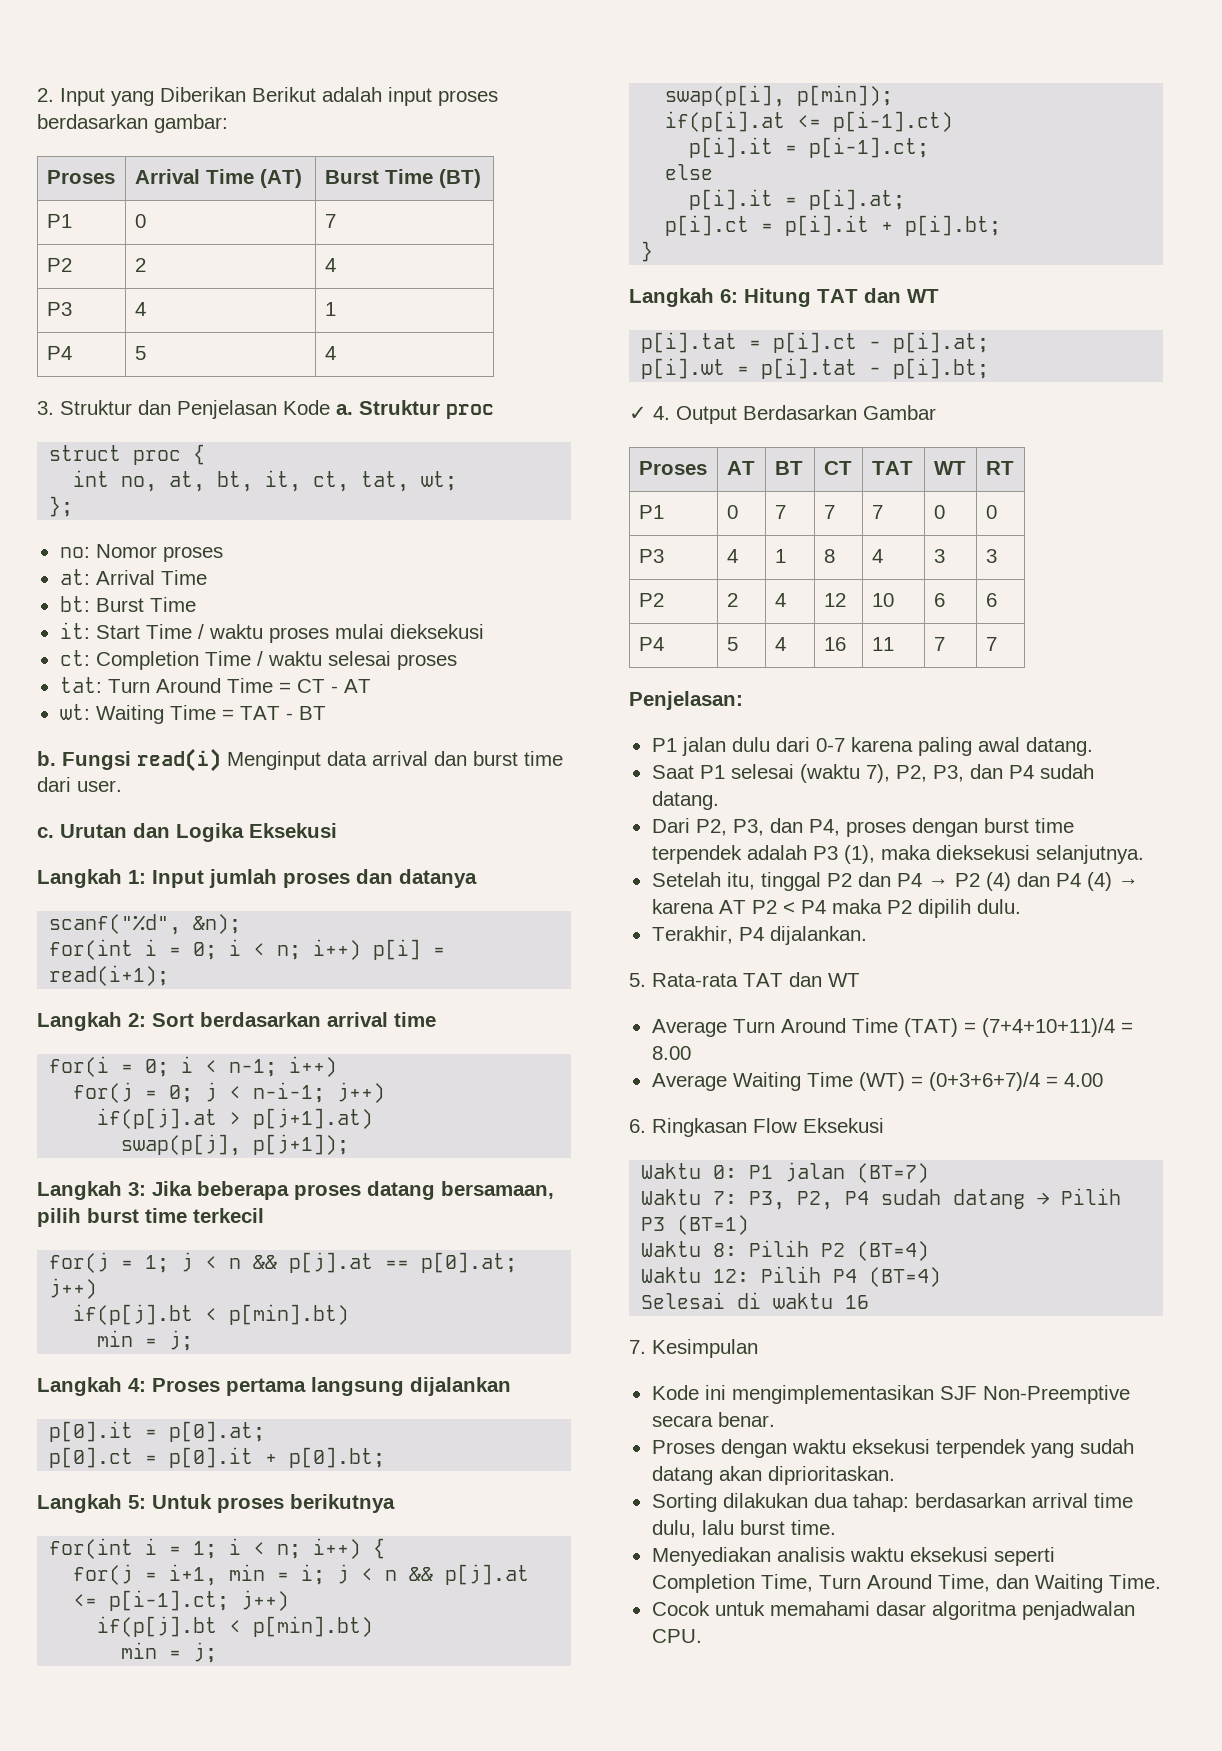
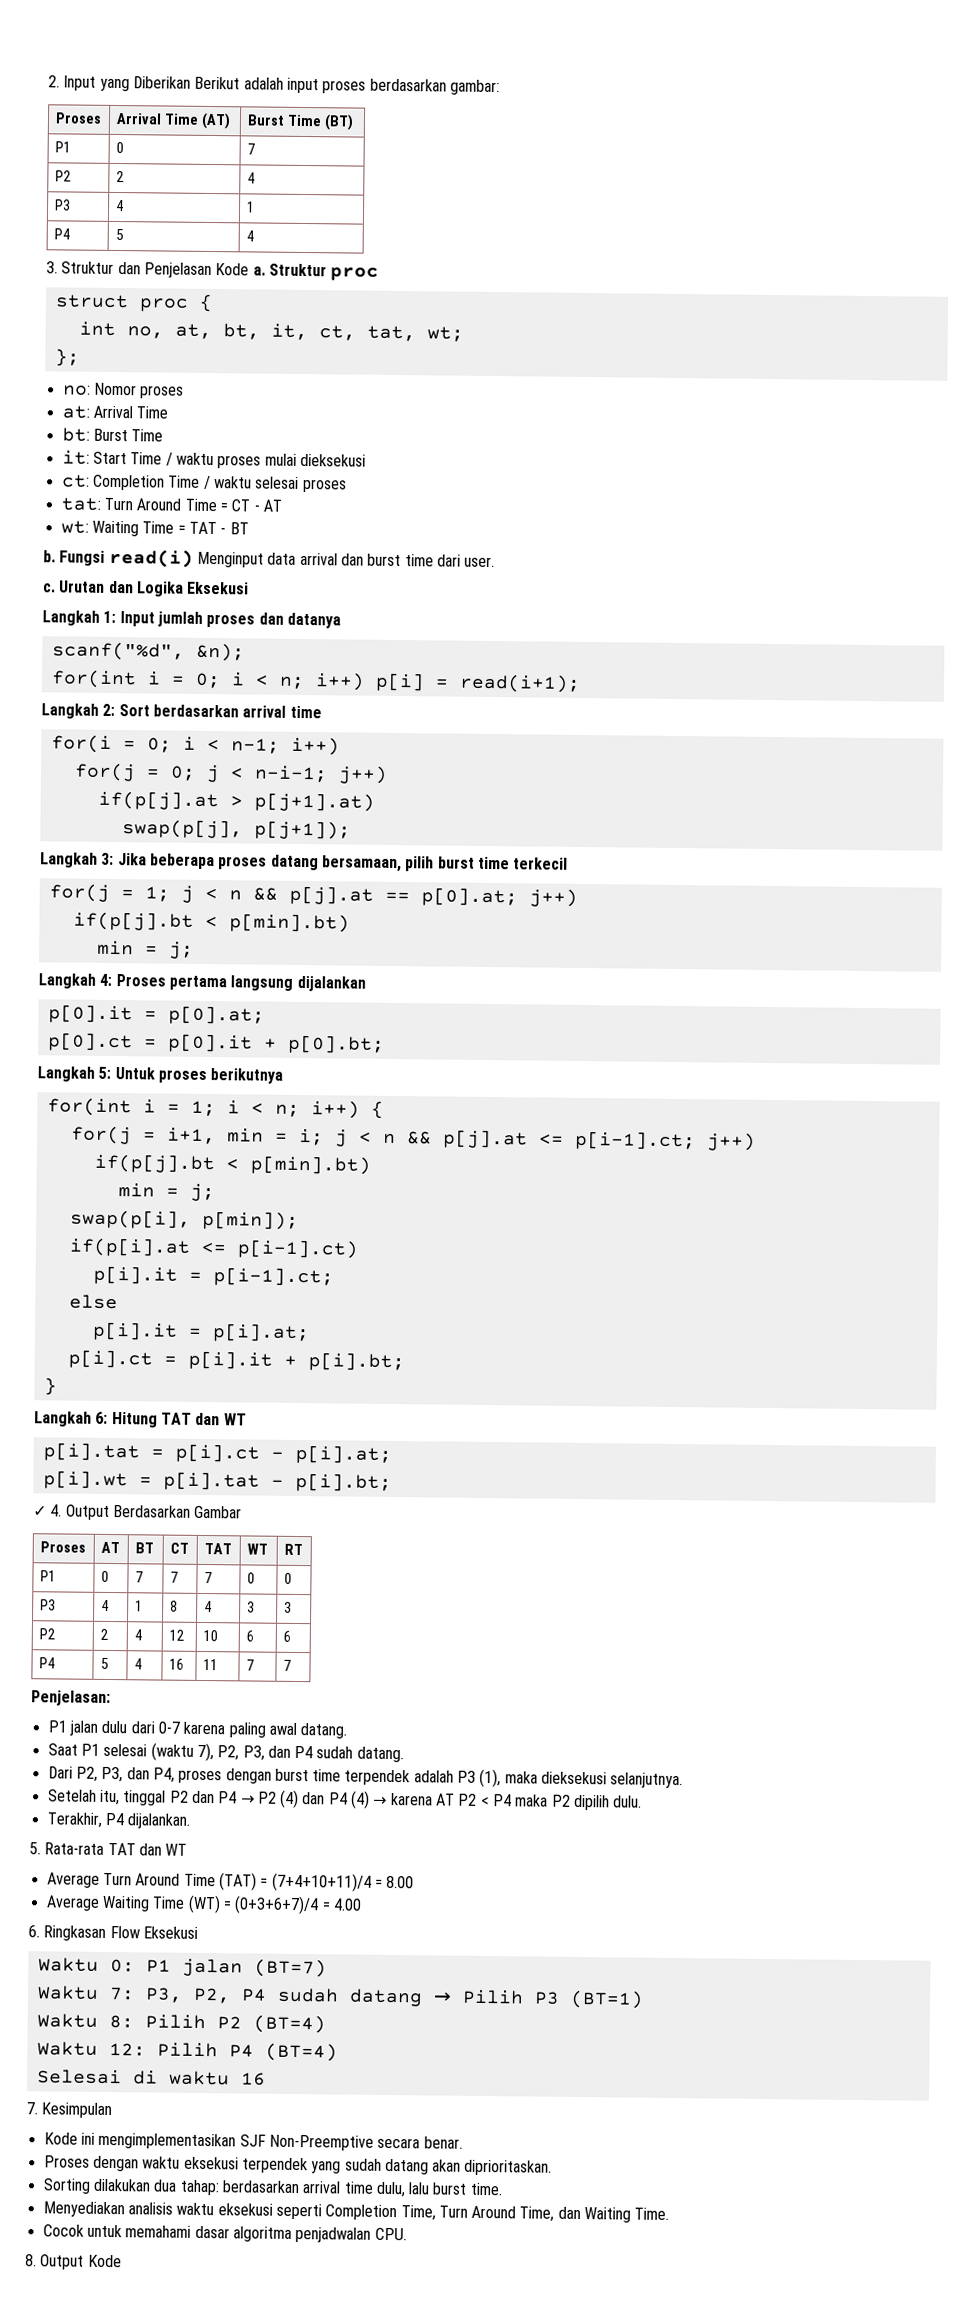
+ 8. Output Kode

